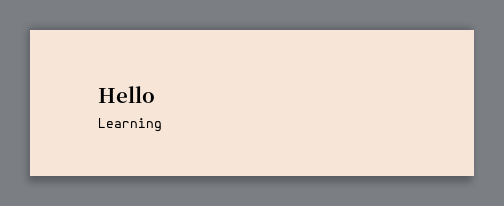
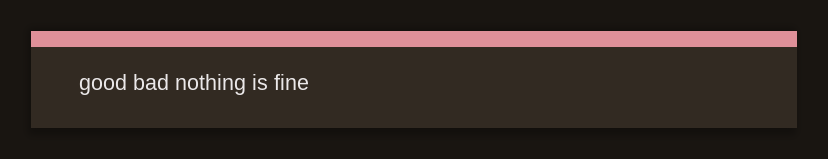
- Hello
- Learning
+ good bad nothing is fine

